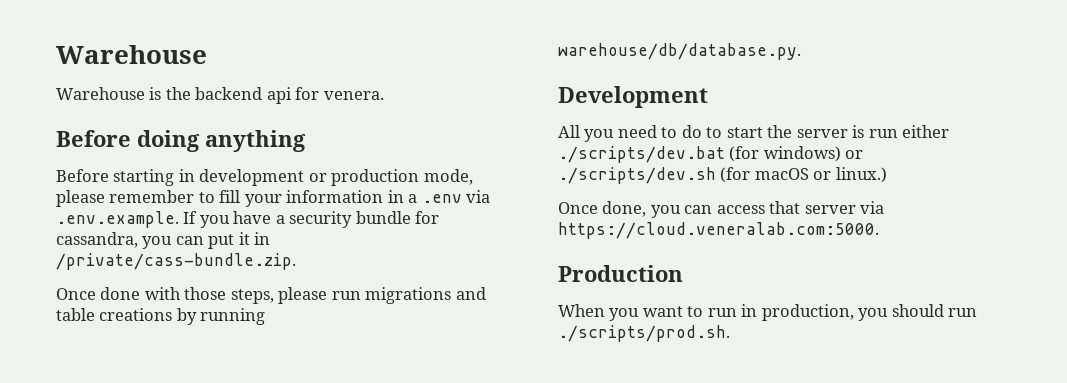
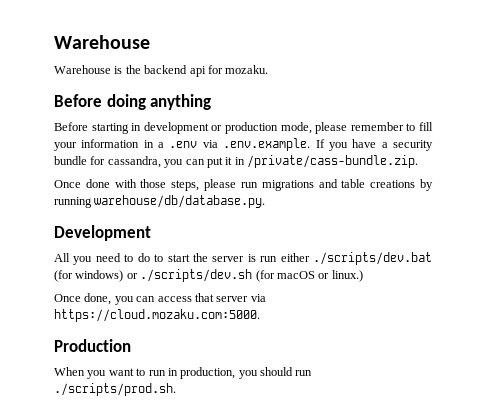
- Warehouse is the backend api for venera.
+ Warehouse is the backend api for mozaku.
- Once done, you can access that server via https://cloud.veneralab.com:5000.
+ Once done, you can access that server via https://cloud.mozaku.com:5000.

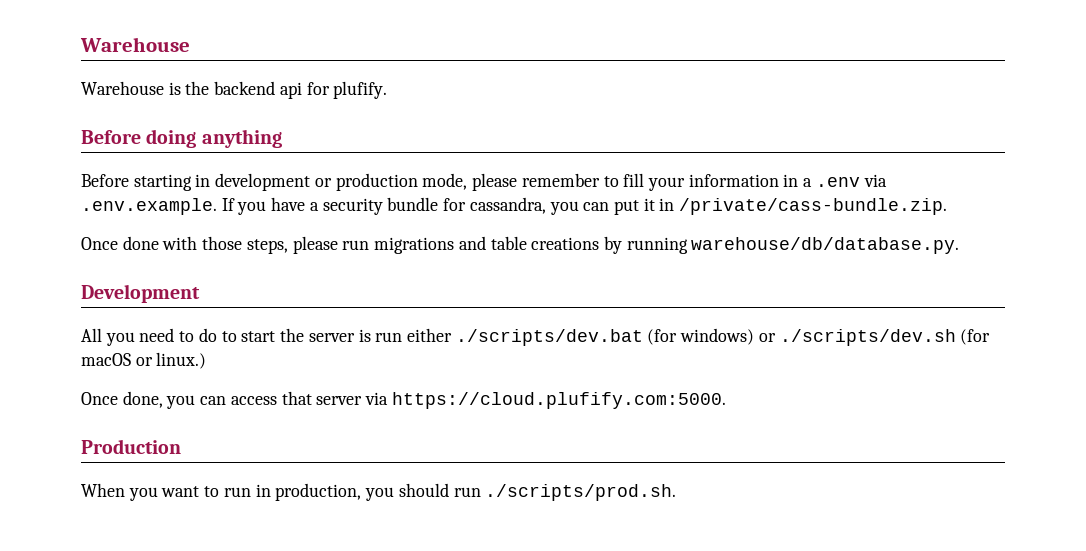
- Warehouse is the backend api for mozaku.
+ Warehouse is the backend api for plufify.
- Once done, you can access that server via https://cloud.mozaku.com:5000.
+ Once done, you can access that server via https://cloud.plufify.com:5000.

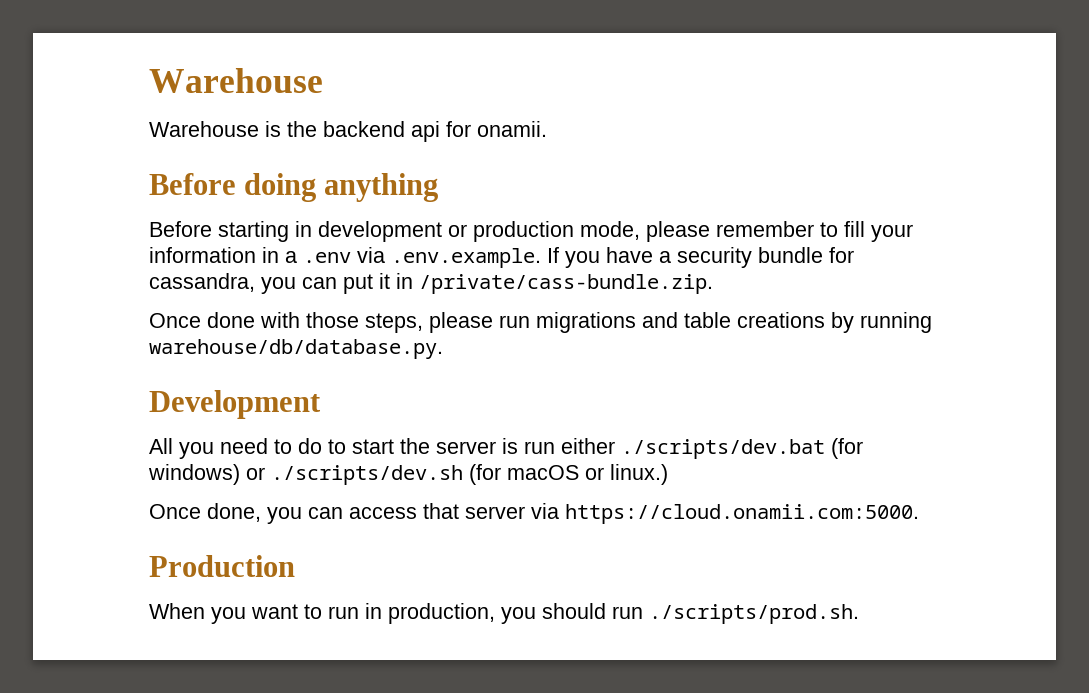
- Warehouse is the backend api for plufify.
+ Warehouse is the backend api for onamii.
- Once done, you can access that server via https://cloud.plufify.com:5000.
+ Once done, you can access that server via https://cloud.onamii.com:5000.

